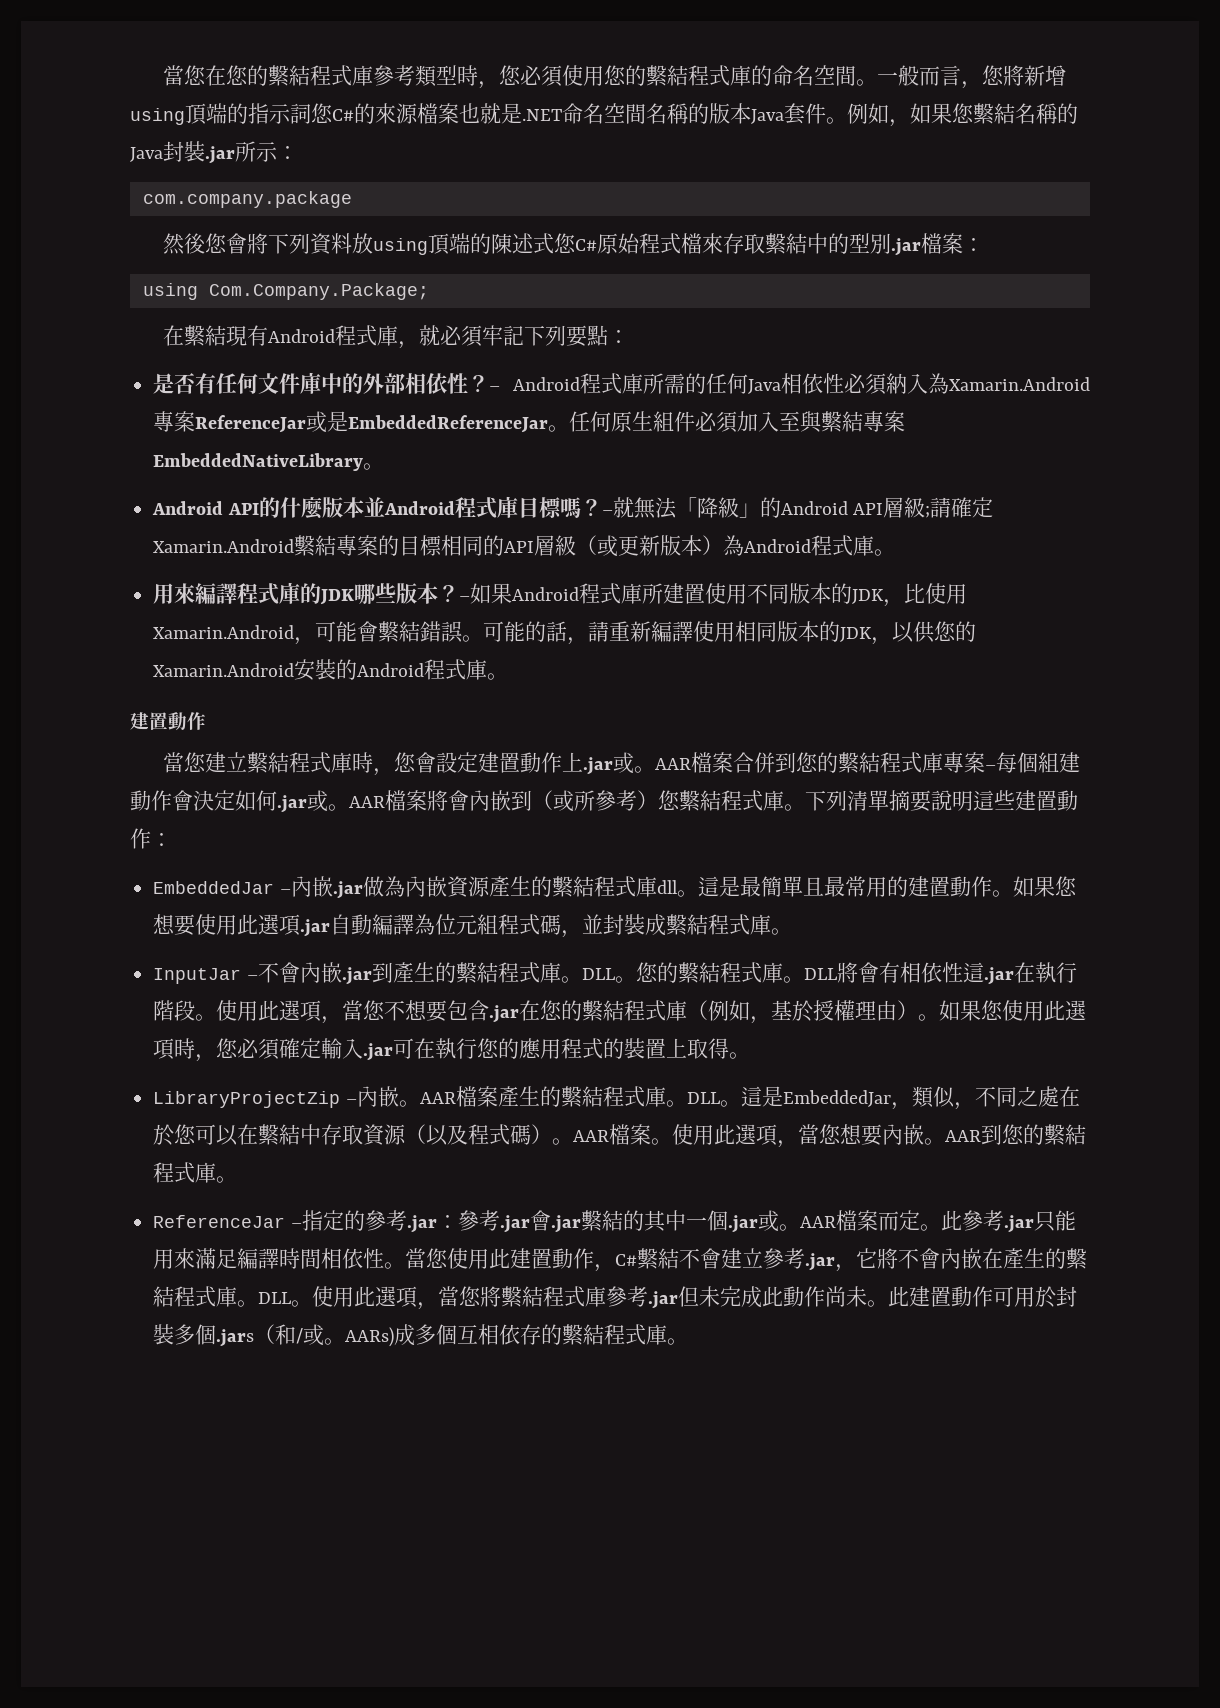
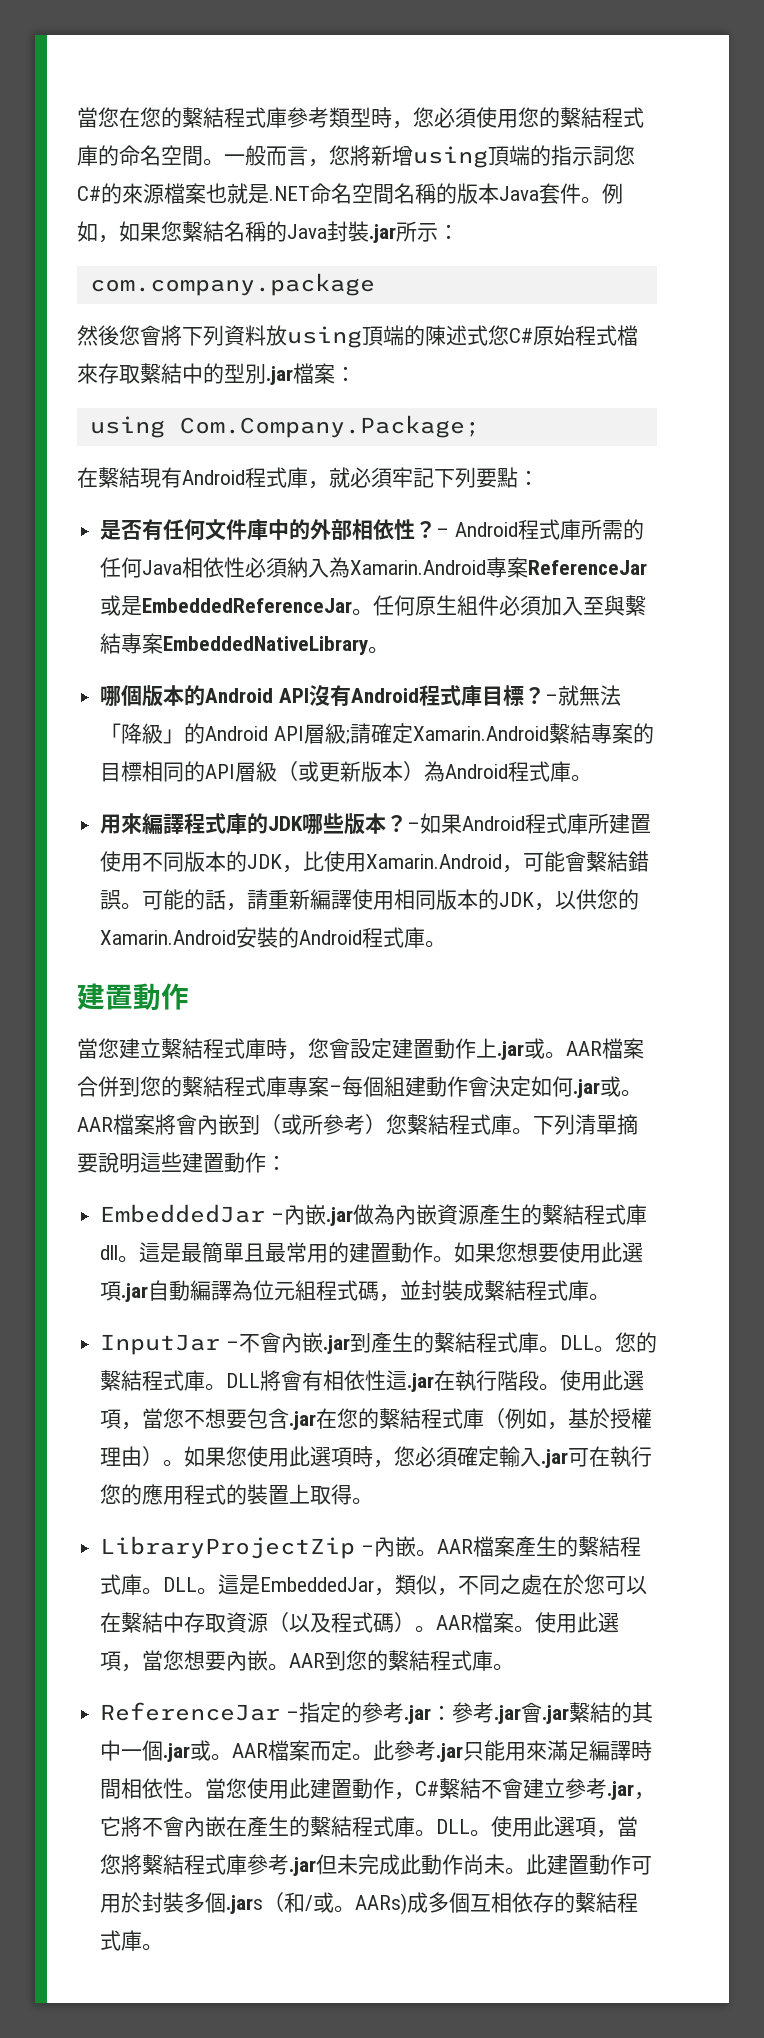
- Android API的什麼版本並Android程式庫目標嗎？
+ 哪個版本的Android API沒有Android程式庫目標？

